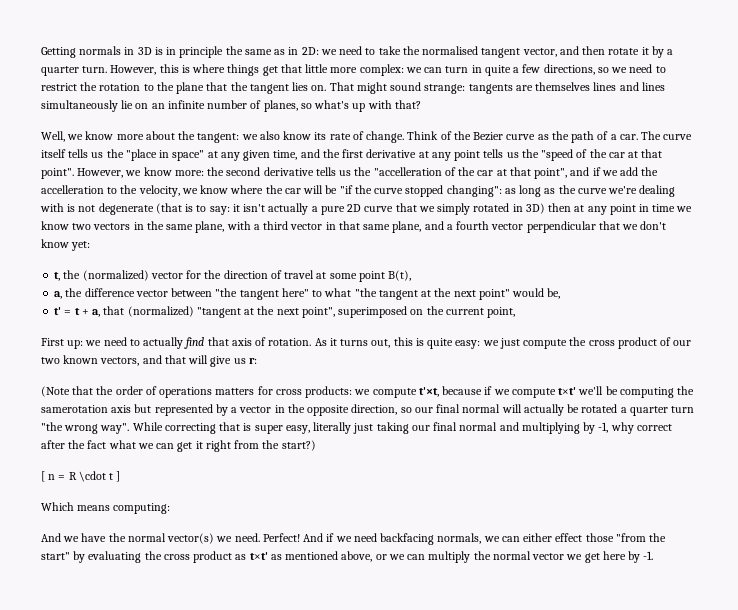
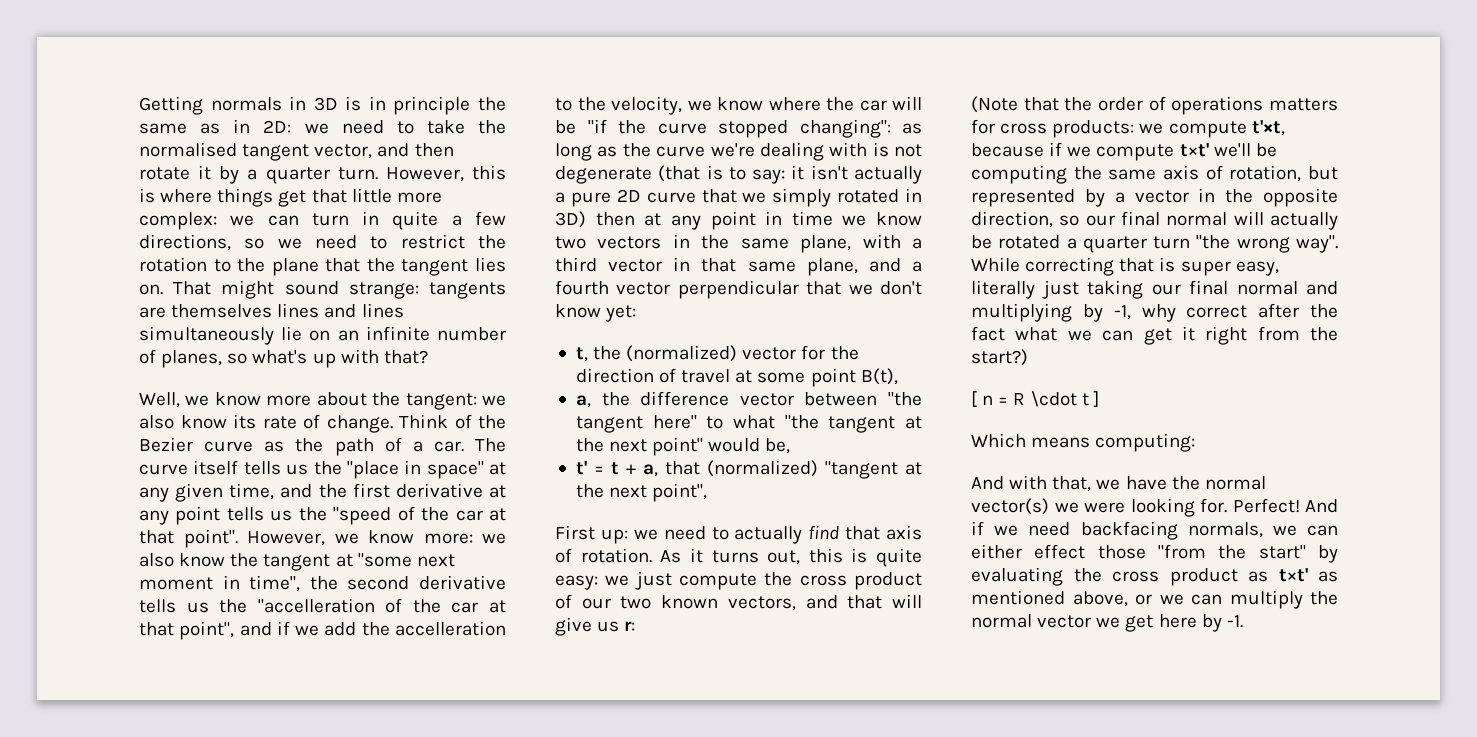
- the second derivative tells us the "accelleration of the car at that point", and if we add the accelleration to the velocity, we know where the car will be "if the curve stopped changing":
+ we also know the tangent at "some next moment in time", the second derivative tells us the "accelleration of the car at that point", and if we add the accelleration to the velocity, we know where the car will be "if the curve stopped changing":
- t' = t + a, that (normalized) "tangent at the next point", superimposed on the current point,
+ t' = t + a, that (normalized) "tangent at the next point",
- (Note that the order of operations matters for cross products: we compute t'×t, because if we compute t×t' we'll be computing the samerotation axis but represented by a vector in the opposite direction, so our final normal will actually be rotated a quarter turn "the wrong way".
+ (Note that the order of operations matters for cross products: we compute t'×t, because if we compute t×t' we'll be computing the same axis of rotation, but represented by a vector in the opposite direction, so our final normal will actually be rotated a quarter turn "the wrong way".
- And we have the normal vector(s) we need.
+ And with that, we have the normal vector(s) we were looking for.

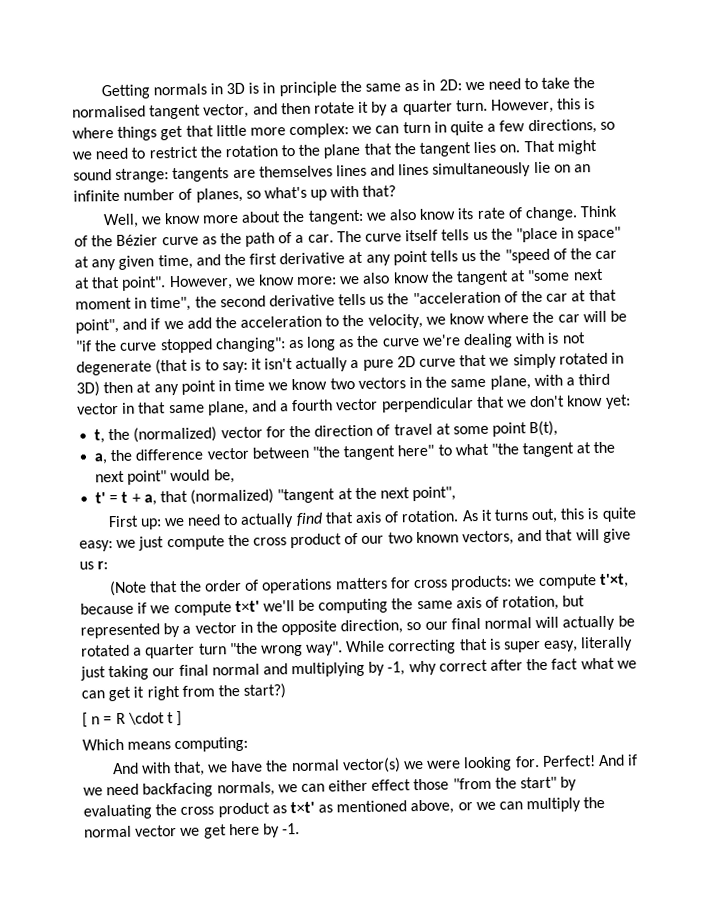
- Think of the Bezier curve as the path of a car.
+ Think of the Bézier curve as the path of a car.
- we also know the tangent at "some next moment in time", the second derivative tells us the "accelleration of the car at that point", and if we add the accelleration to the velocity, we know where the car will be "if the curve stopped changing":
+ we also know the tangent at "some next moment in time", the second derivative tells us the "acceleration of the car at that point", and if we add the acceleration to the velocity, we know where the car will be "if the curve stopped changing":

